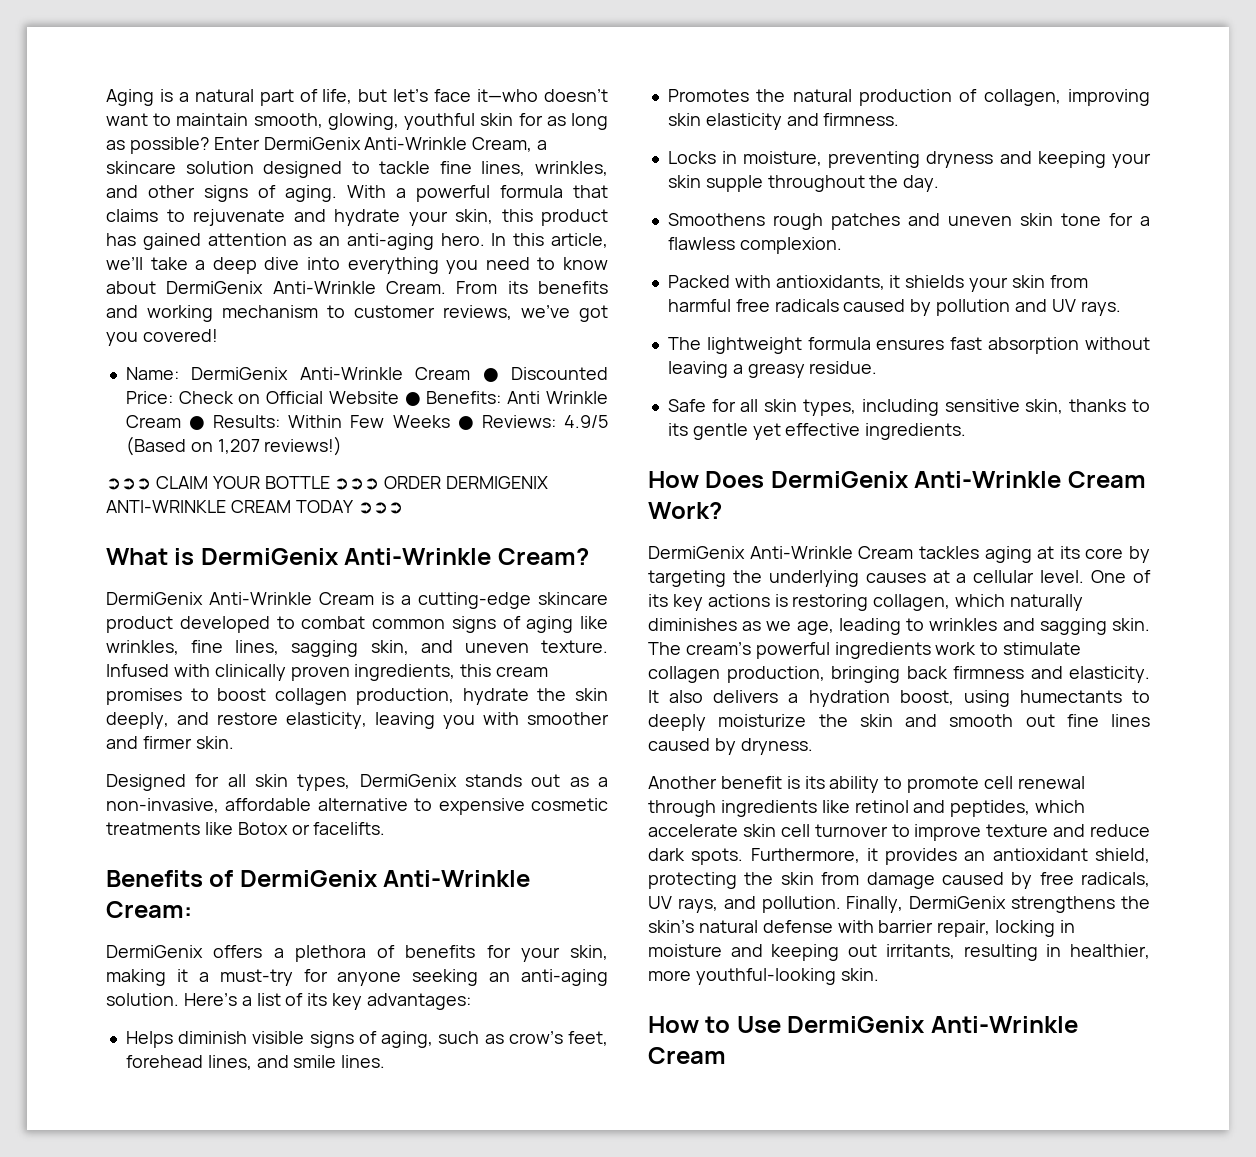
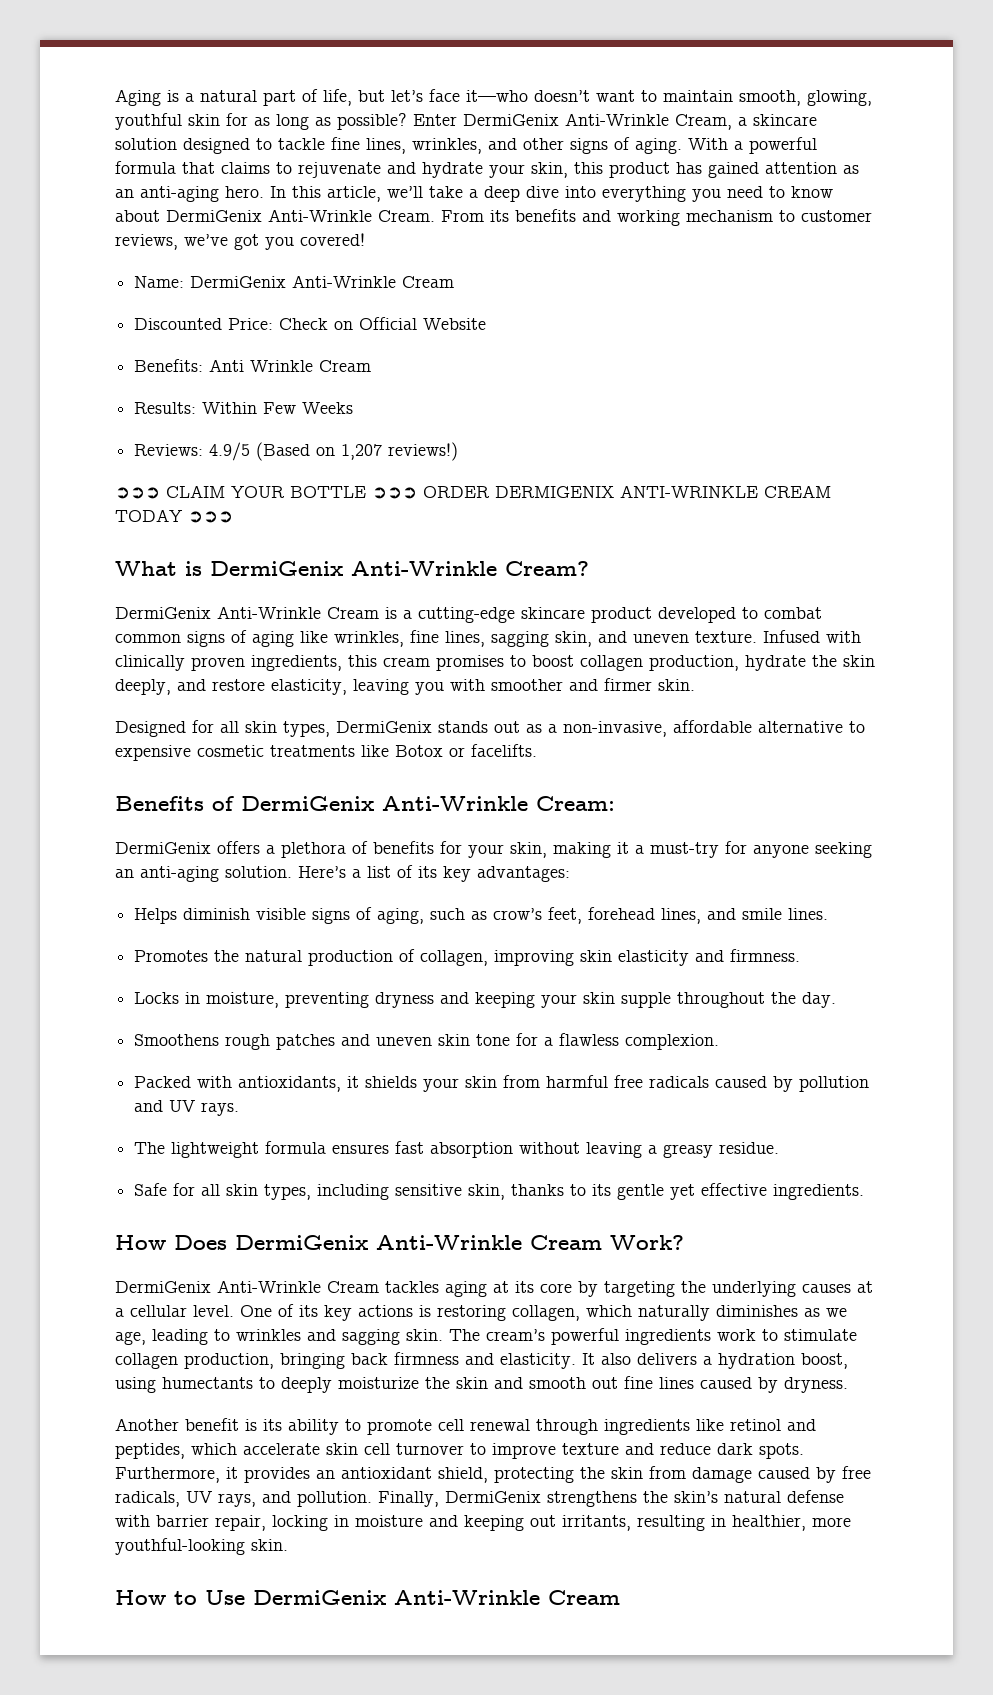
- Name: DermiGenix Anti-Wrinkle Cream ● Discounted Price: Check on Official Website ● Benefits: Anti Wrinkle Cream ● Results: Within Few Weeks ● Reviews: 4.9/5 (Based on 1,207 reviews!)
+ Name: DermiGenix Anti-Wrinkle Cream
+ Discounted Price: Check on Official Website
+ Benefits: Anti Wrinkle Cream
+ Results: Within Few Weeks
+ Reviews: 4.9/5 (Based on 1,207 reviews!)

